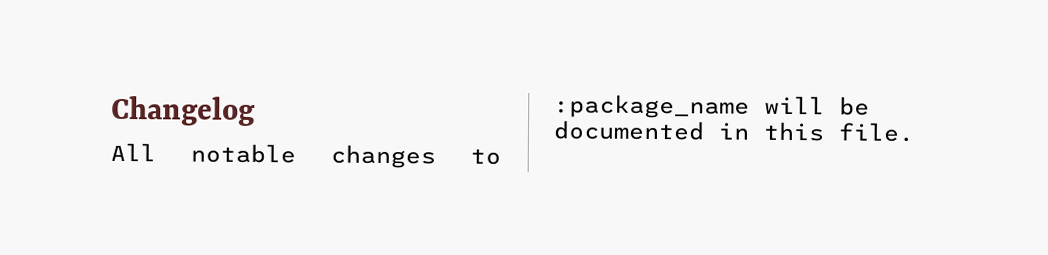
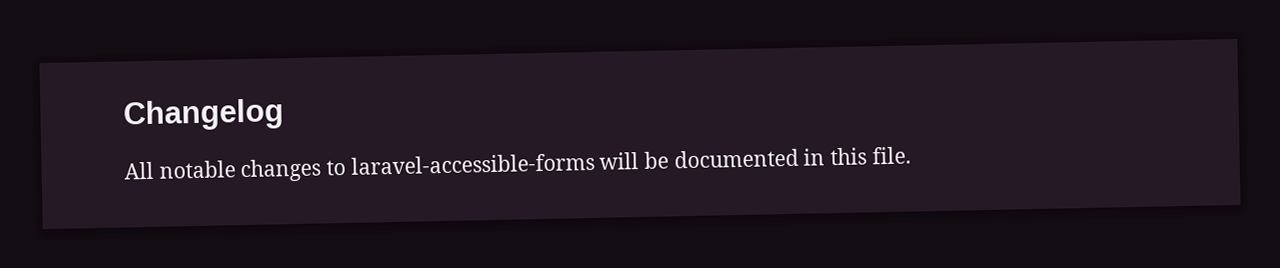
- All notable changes to :package_name will be documented in this file.
+ All notable changes to laravel-accessible-forms will be documented in this file.

